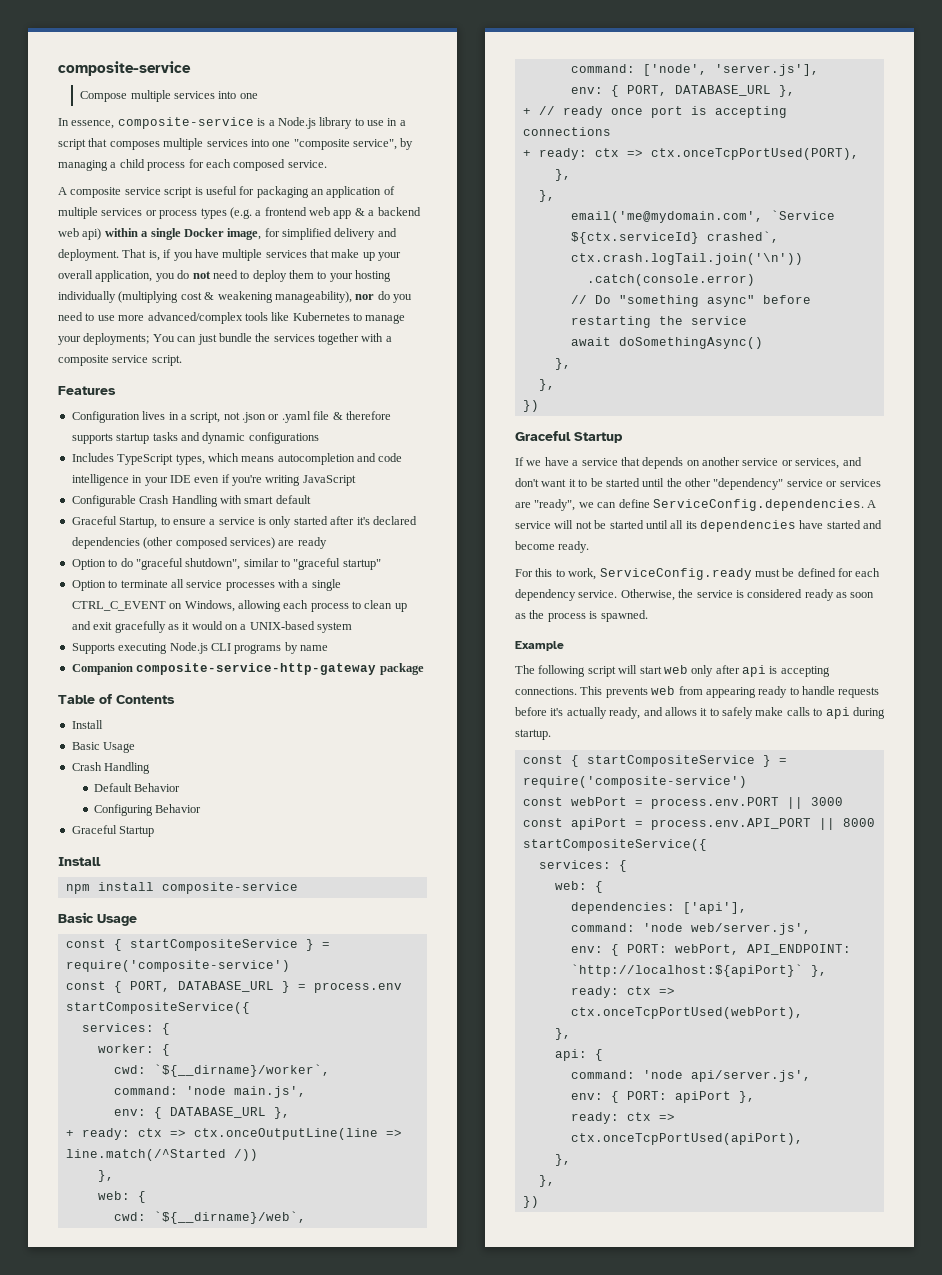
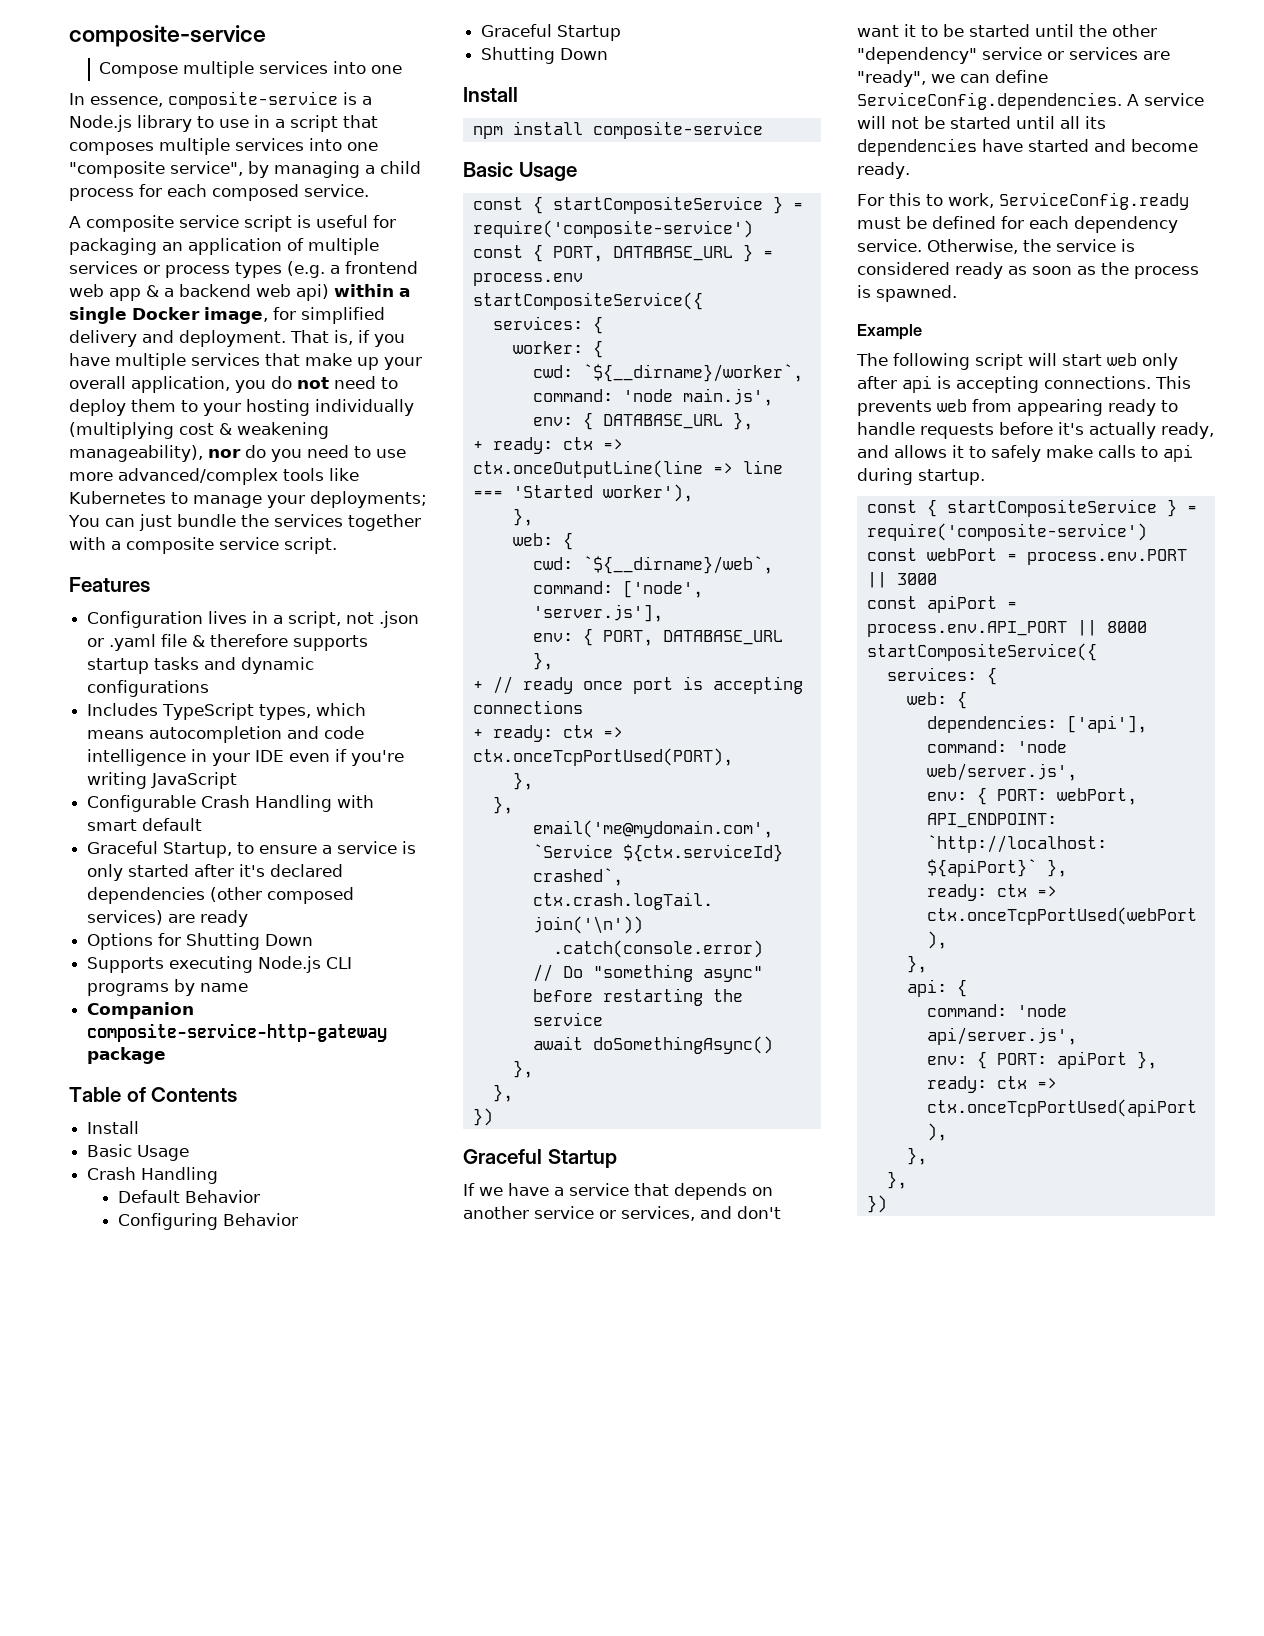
- Option to do "graceful shutdown", similar to "graceful startup"
- Option to terminate all service processes with a single CTRL_C_EVENT on Windows, allowing each process to clean up and exit gracefully as it would on a UNIX-based system
+ Options for Shutting Down
  Configuring Behavior
  Graceful Startup
+ Shutting Down
- + ready: ctx => ctx.onceOutputLine(line => line.match(/^Started /))
+ + ready: ctx => ctx.onceOutputLine(line => line === 'Started worker'),

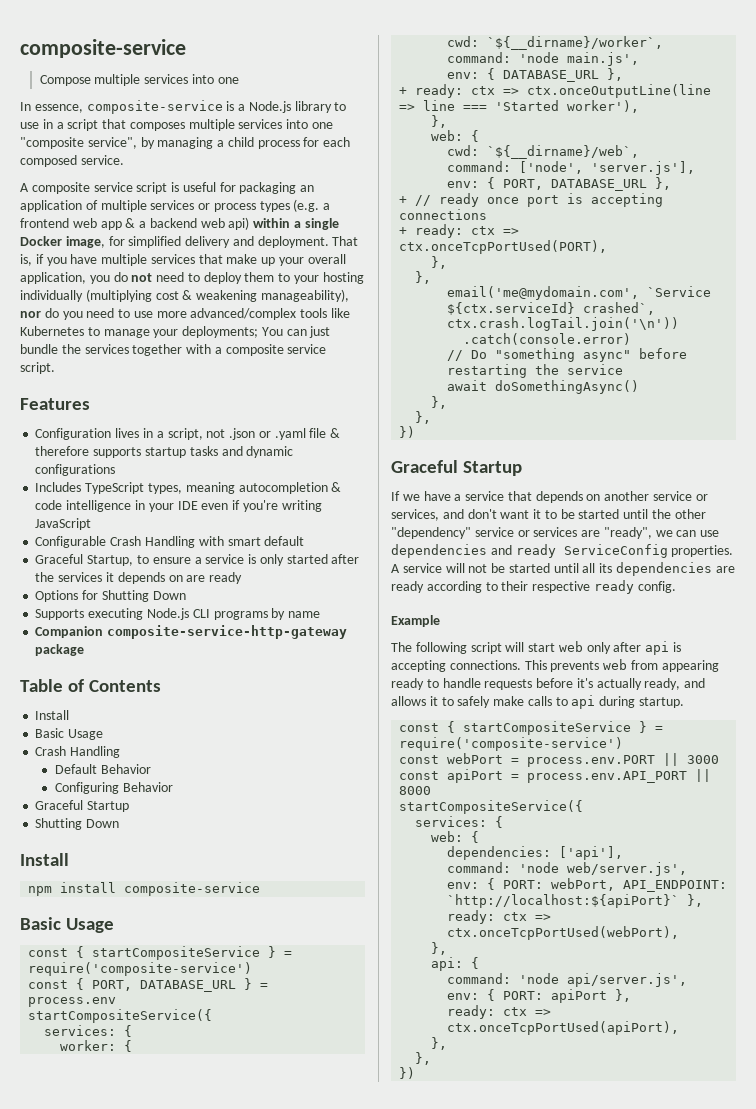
- Includes TypeScript types, which means autocompletion and code intelligence in your IDE even if you're writing JavaScript
+ Includes TypeScript types, meaning autocompletion & code intelligence in your IDE even if you're writing JavaScript
- Graceful Startup, to ensure a service is only started after it's declared dependencies (other composed services) are ready
+ Graceful Startup, to ensure a service is only started after the services it depends on are ready
- If we have a service that depends on another service or services, and don't want it to be started until the other "dependency" service or services are "ready", we can define ServiceConfig.dependencies. A service will not be started until all its dependencies have started and become ready.
- For this to work, ServiceConfig.ready must be defined for each dependency service. Otherwise, the service is considered ready as soon as the process is spawned.
+ If we have a service that depends on another service or services, and don't want it to be started until the other "dependency" service or services are "ready", we can use dependencies and ready ServiceConfig properties. A service will not be started until all its dependencies are ready according to their respective ready config.

